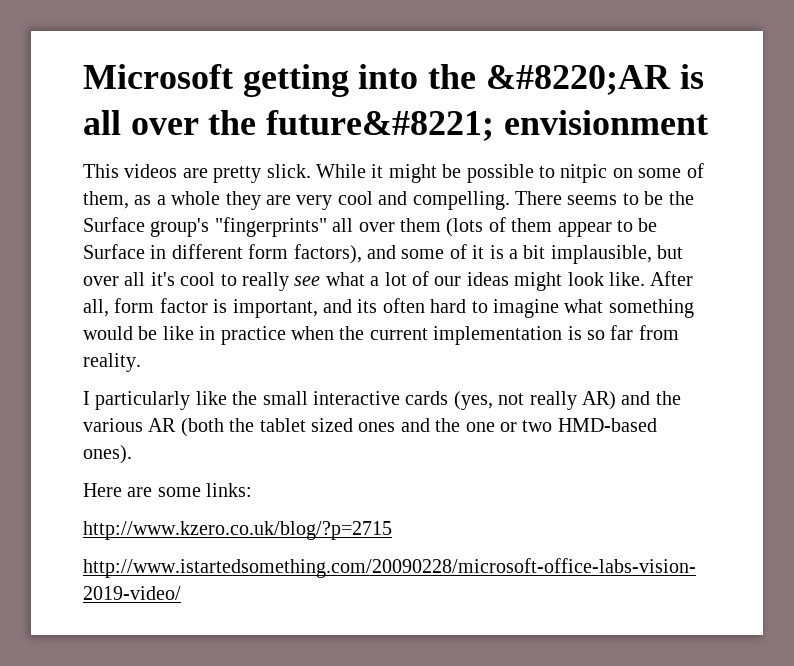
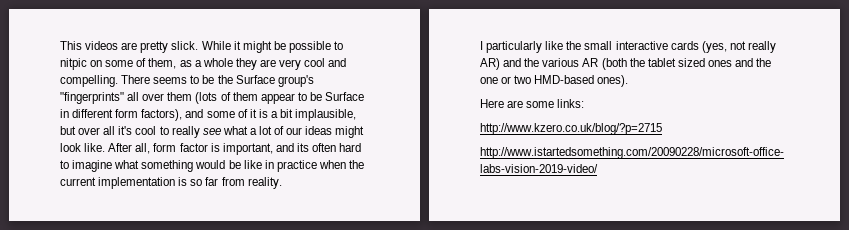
- Microsoft getting into the &#8220;AR is all over the future&#8221; envisionment

